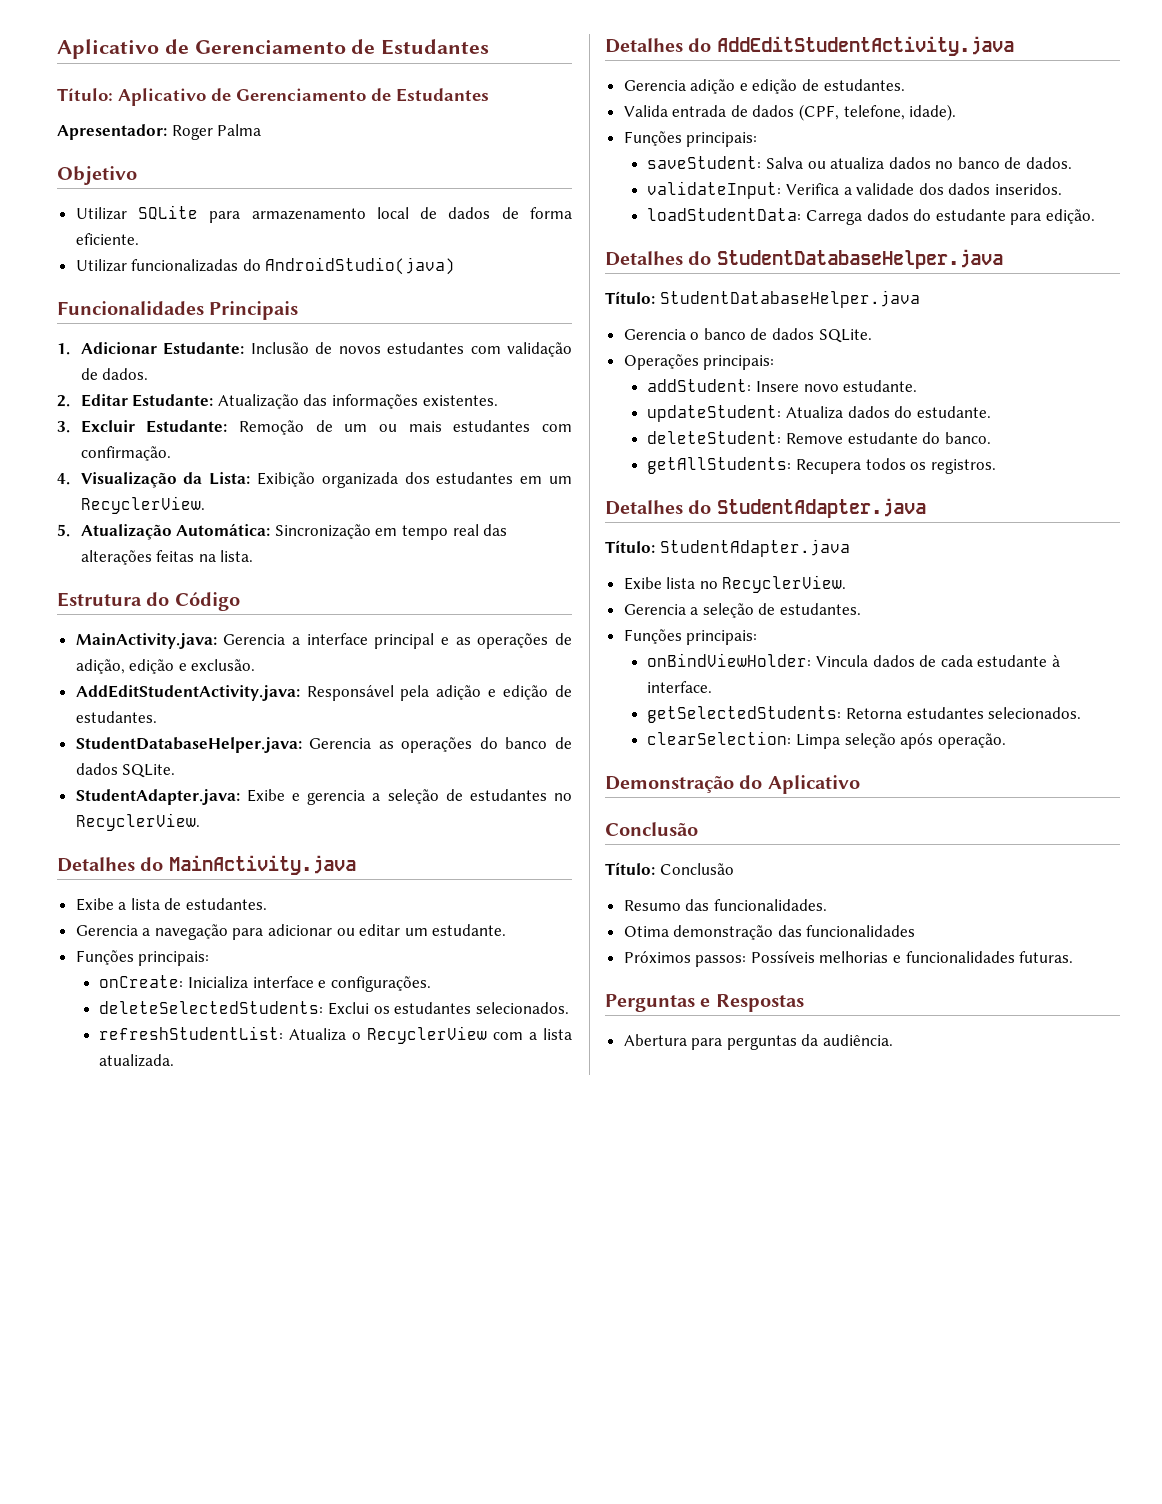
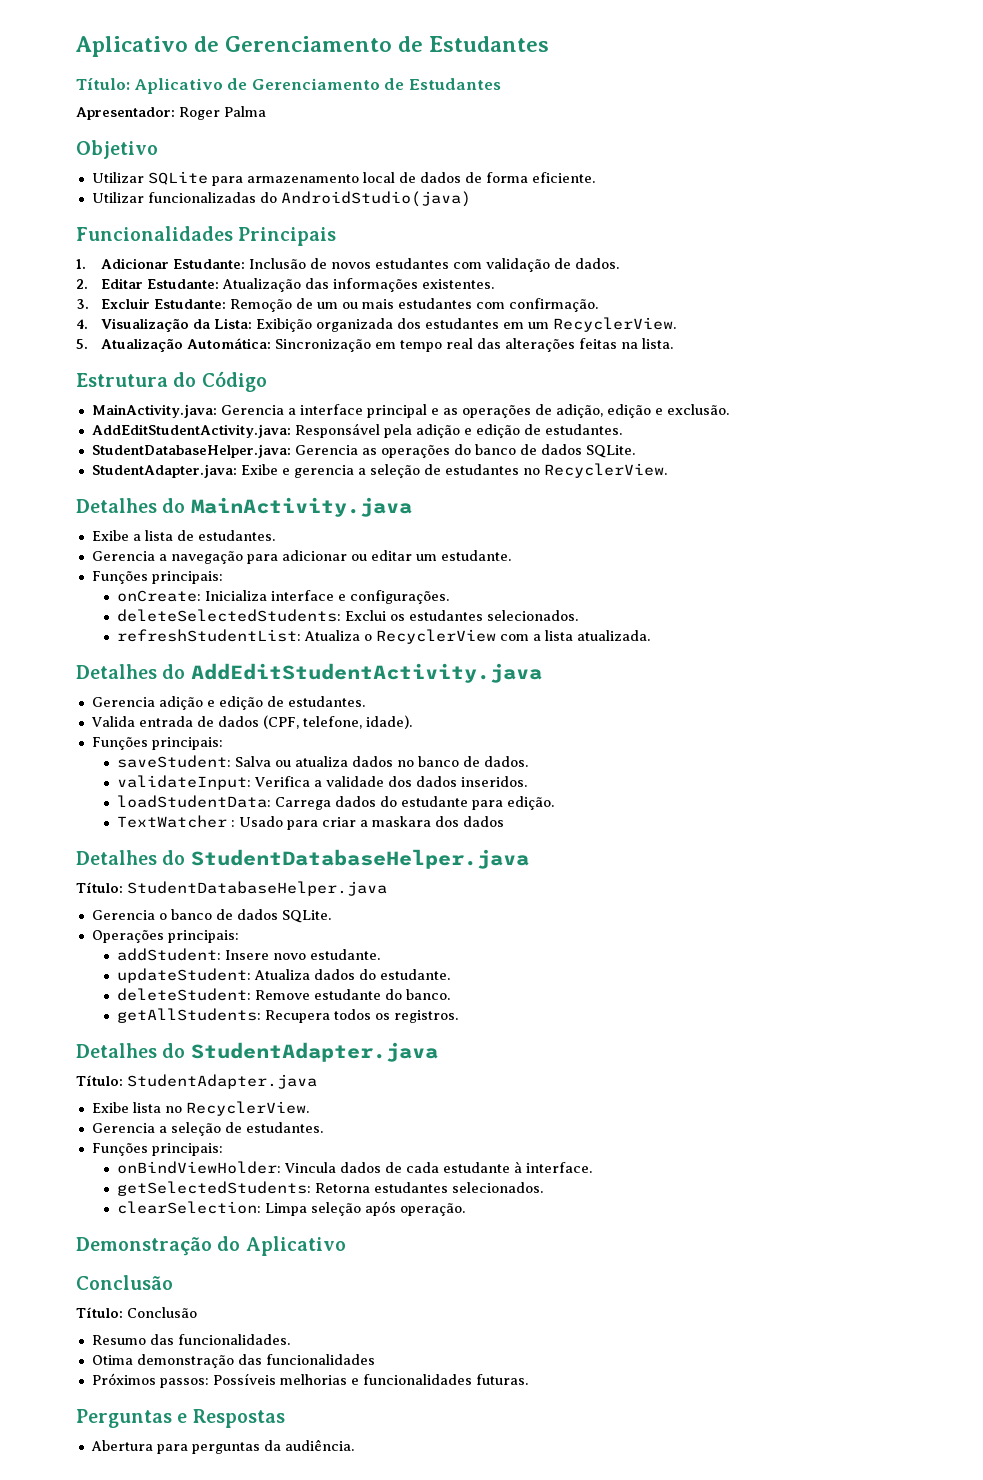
+ TextWatcher : Usado para criar a maskara dos dados

